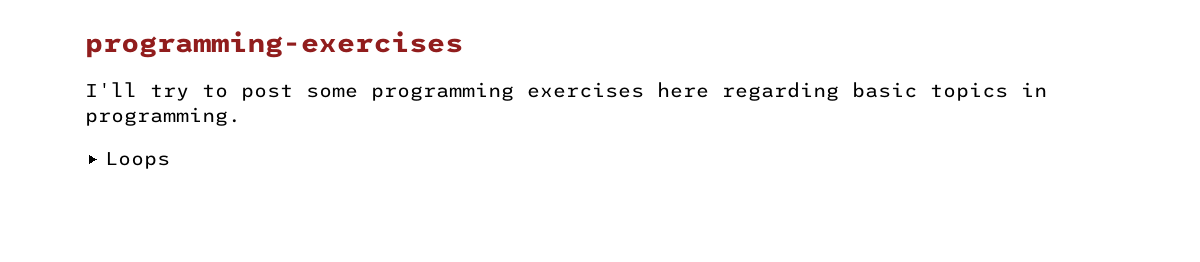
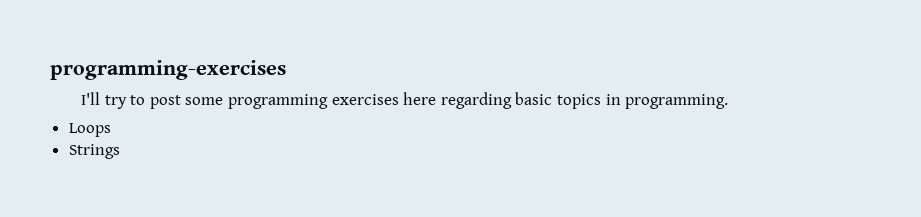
+ Strings

